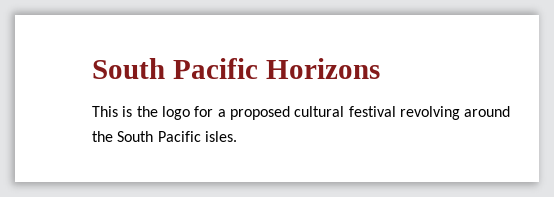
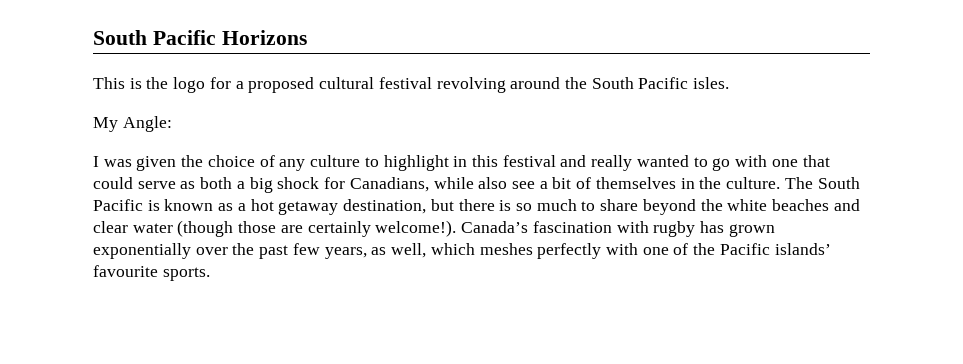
+ My Angle:
+ I was given the choice of any culture to highlight in this festival and really wanted to go with one that could serve as both a big shock for Canadians, while also see a bit of themselves in the culture. The South Pacific is known as a hot getaway destination, but there is so much to share beyond the white beaches and clear water (though those are certainly welcome!). Canada’s fascination with rugby has grown exponentially over the past few years, as well, which meshes perfectly with one of the Pacific islands’ favourite sports.

